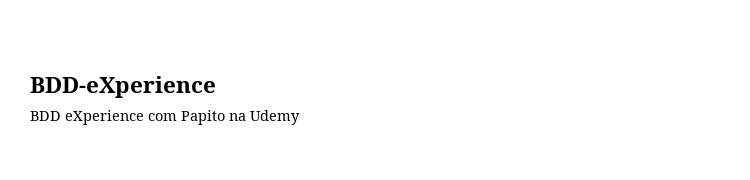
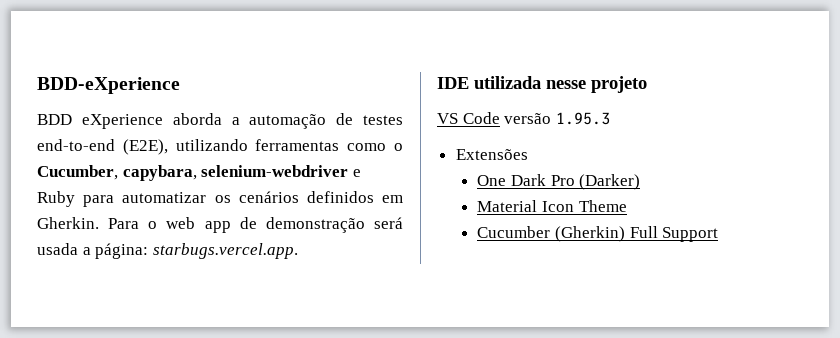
- BDD eXperience com Papito na Udemy
+ BDD eXperience aborda a automação de testes end-to-end (E2E), utilizando ferramentas como o Cucumber, capybara, selenium-webdriver e Ruby para automatizar os cenários definidos em Gherkin. Para o web app de demonstração será usada a página: starbugs.vercel.app.
+ IDE utilizada nesse projeto
+ VS Code versão 1.95.3
+ Extensões
+ One Dark Pro (Darker)
+ Material Icon Theme
+ Cucumber (Gherkin) Full Support

